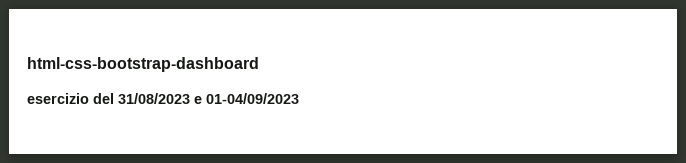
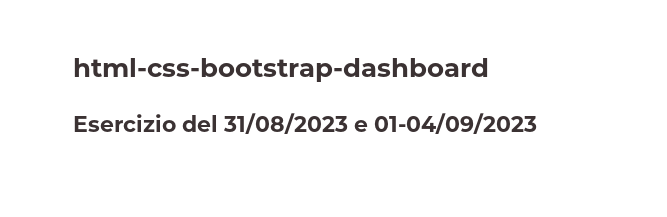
- esercizio del 31/08/2023 e 01-04/09/2023
+ Esercizio del 31/08/2023 e 01-04/09/2023

